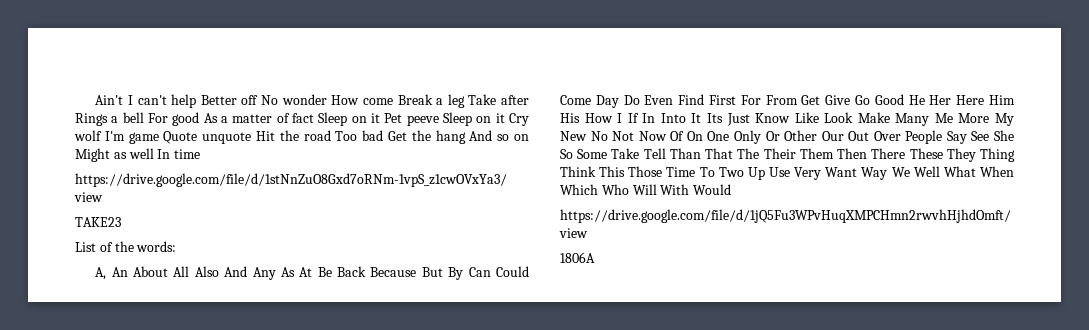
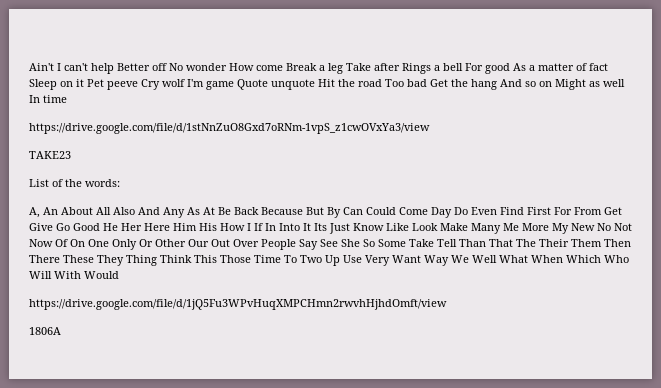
- Ain't I can't help Better off No wonder How come Break a leg Take after Rings a bell For good As a matter of fact Sleep on it Pet peeve Sleep on it Cry wolf I'm game Quote unquote Hit the road Too bad Get the hang And so on Might as well In time
+ Ain't I can't help Better off No wonder How come Break a leg Take after Rings a bell For good As a matter of fact Sleep on it Pet peeve Cry wolf I'm game Quote unquote Hit the road Too bad Get the hang And so on Might as well In time

